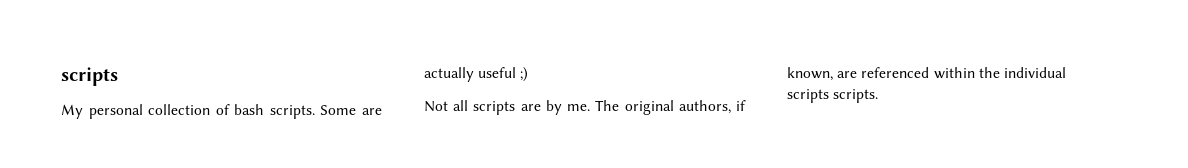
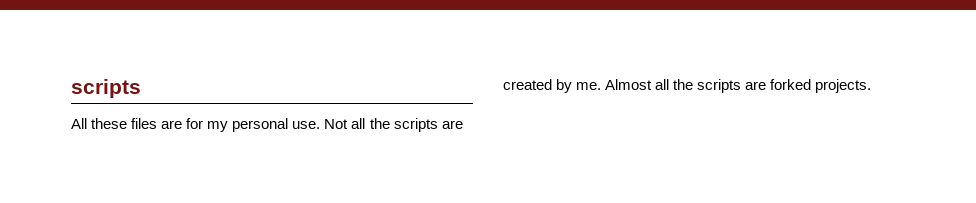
- My personal collection of bash scripts. Some are actually useful ;)
- Not all scripts are by me.
+ All these files are for my personal use. Not all the scripts are created by me.
- The original authors, if known, are referenced within the individual scripts scripts.
+ Almost all the scripts are forked projects.

